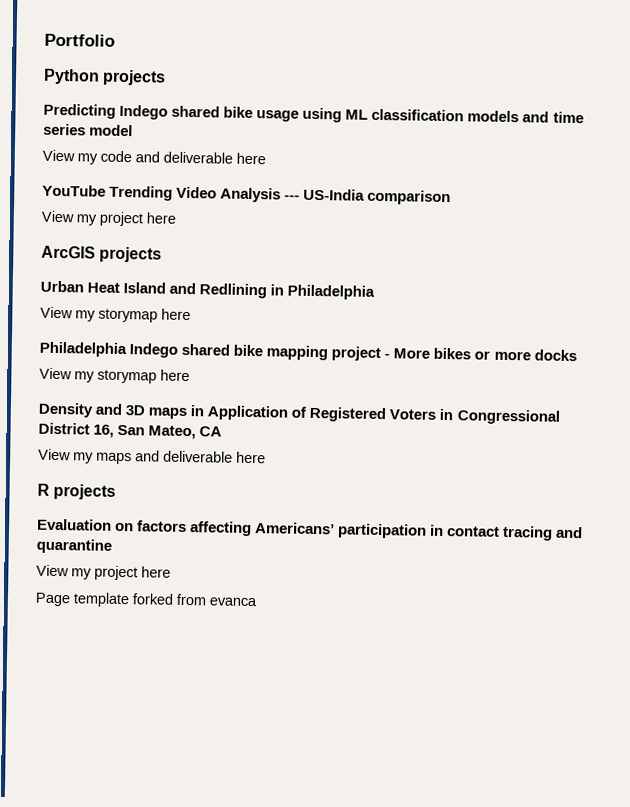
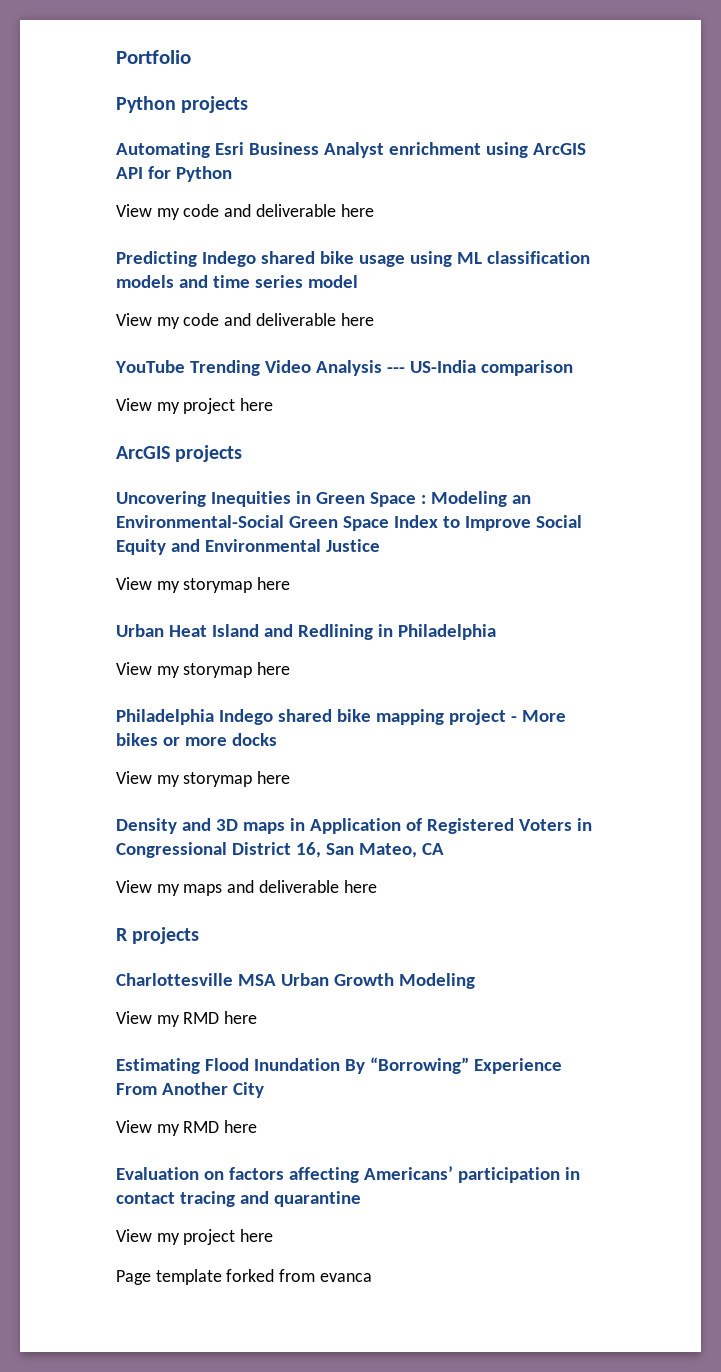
+ Automating Esri Business Analyst enrichment using ArcGIS API for Python
+ View my code and deliverable here
+ Uncovering Inequities in Green Space : Modeling an Environmental-Social Green Space Index to Improve Social Equity and Environmental Justice
+ View my storymap here
+ Charlottesville MSA Urban Growth Modeling
+ View my RMD here
+ Estimating Flood Inundation By “Borrowing” Experience From Another City
+ View my RMD here

